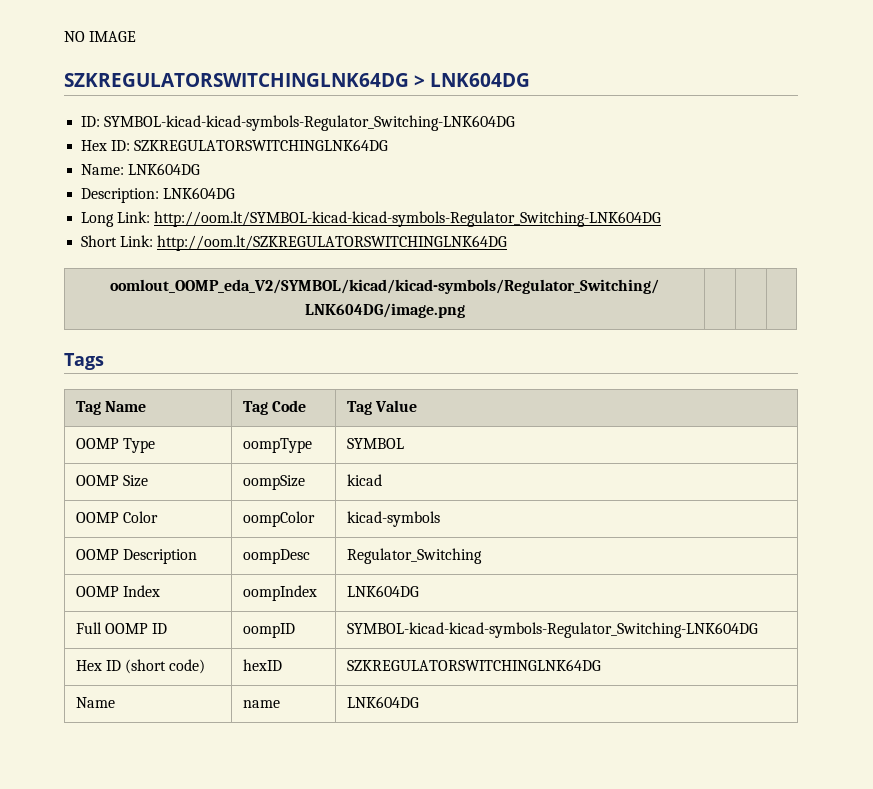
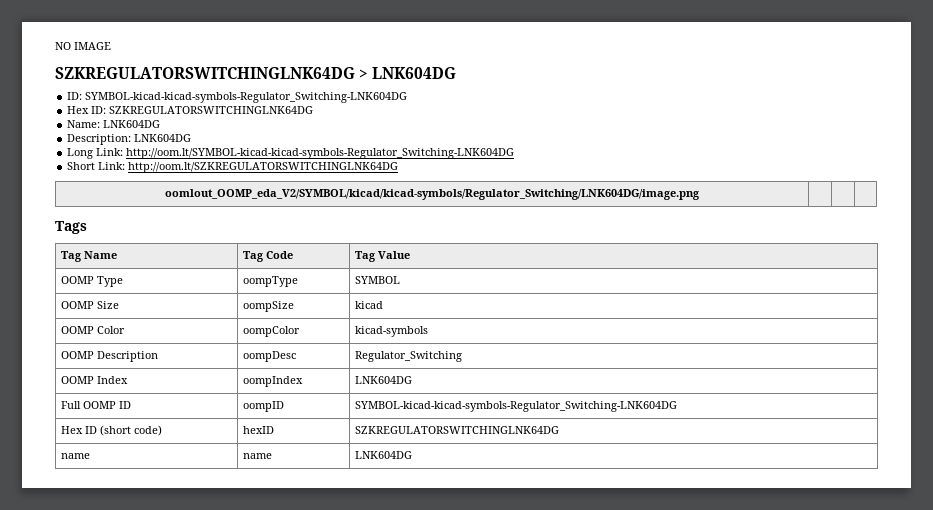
- Name | name | LNK604DG
+ name | name | LNK604DG

